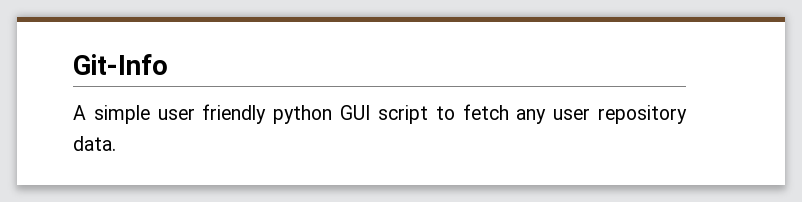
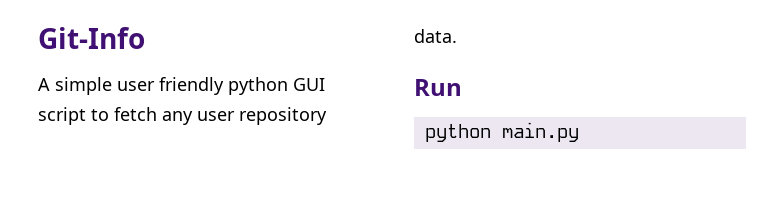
+ Run
+ python main.py

